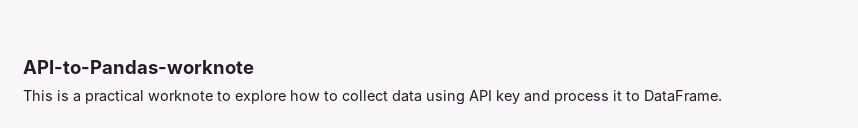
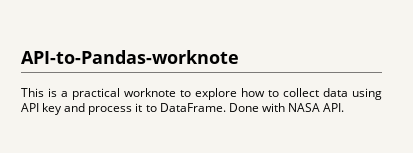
+ Done with NASA API.

